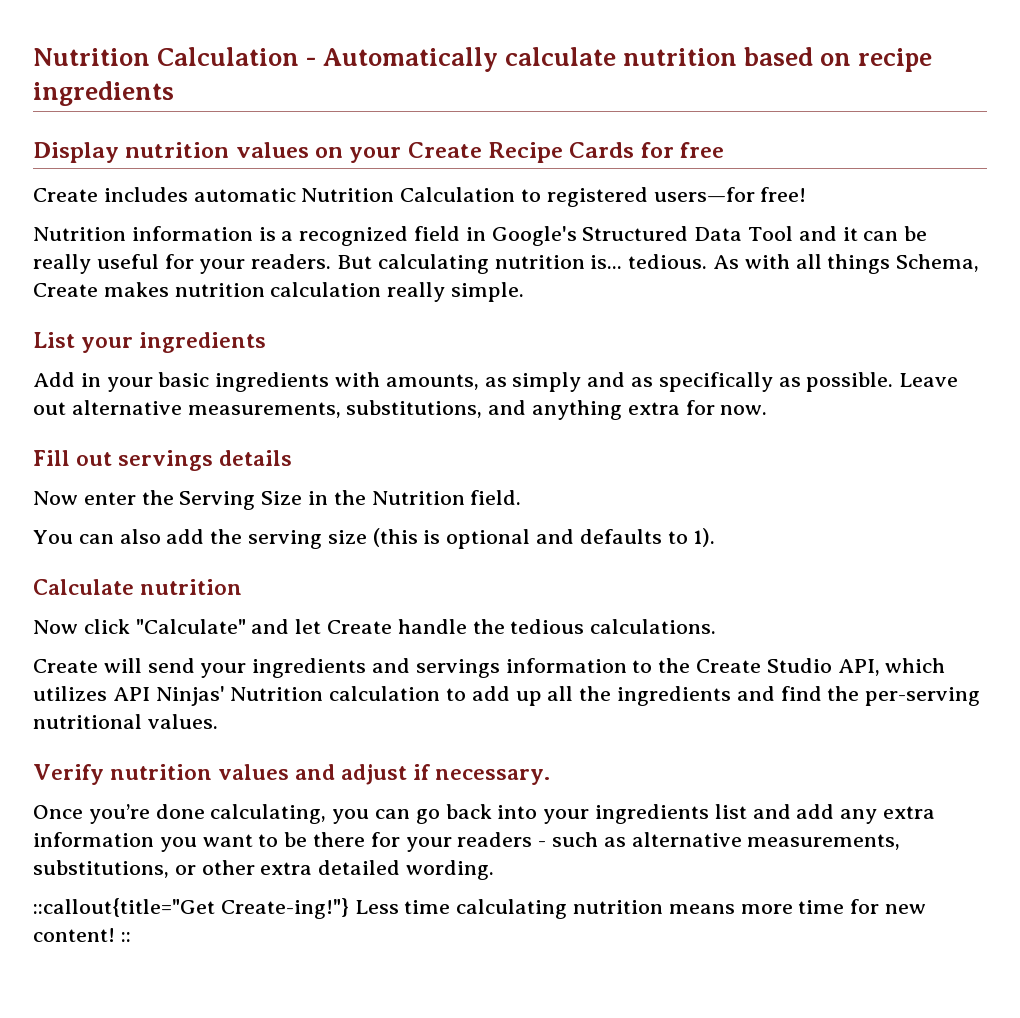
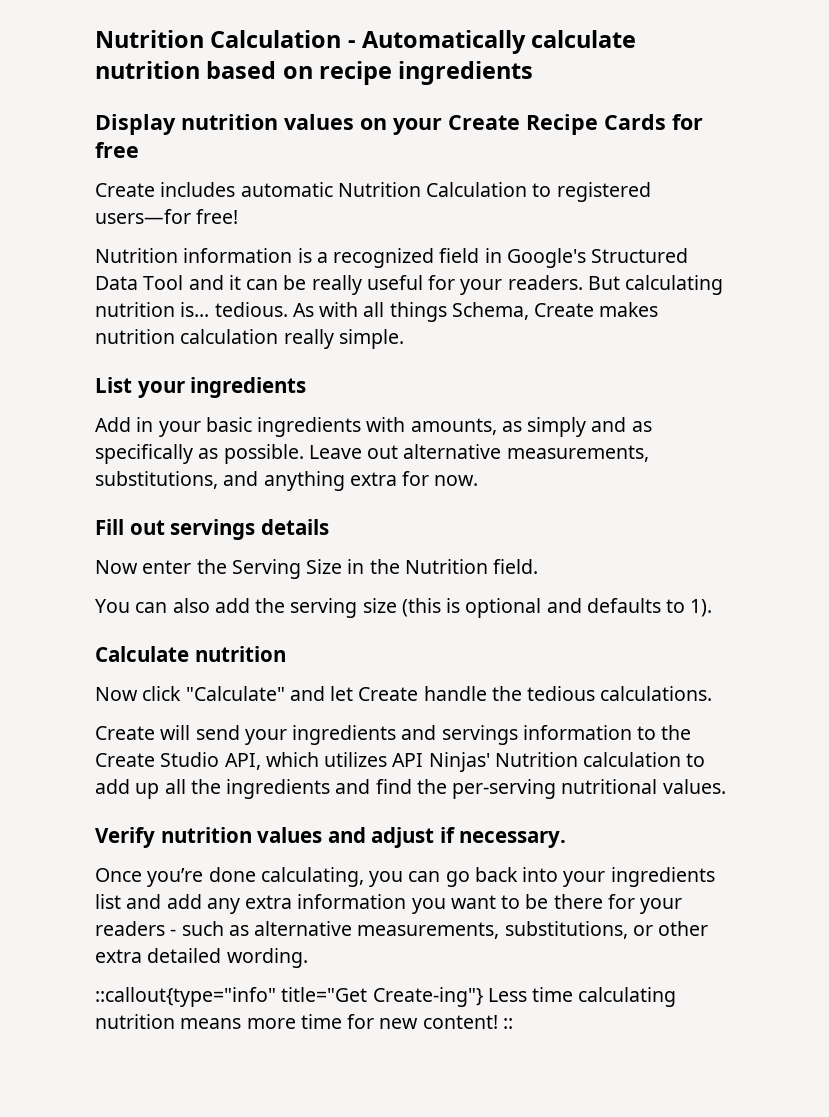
- ::callout{title="Get Create-ing!"} Less time calculating nutrition means more time for new content! ::
+ ::callout{type="info" title="Get Create-ing"} Less time calculating nutrition means more time for new content! ::

